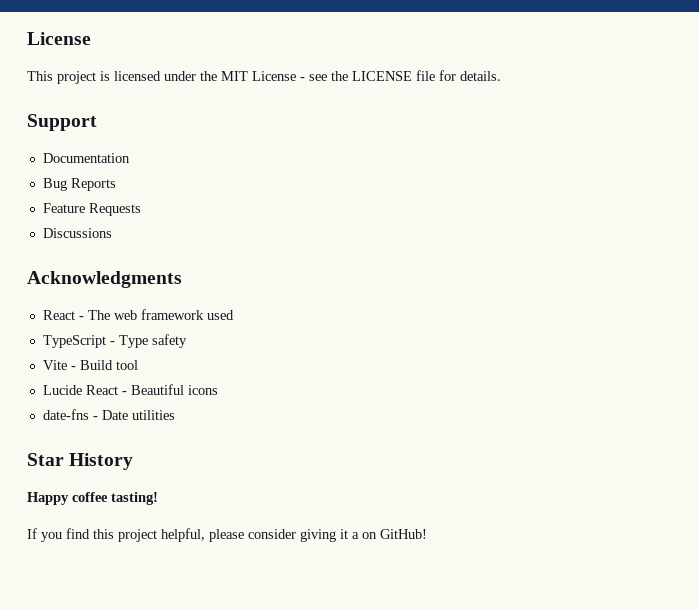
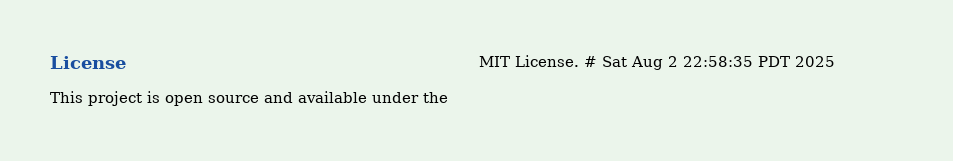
- This project is licensed under the MIT License - see the LICENSE file for details.
- Support
- Documentation
- Bug Reports
- Feature Requests
- Discussions
- Acknowledgments
- React - The web framework used
- TypeScript - Type safety
- Vite - Build tool
- Lucide React - Beautiful icons
- date-fns - Date utilities
- Star History
- Happy coffee tasting!
- If you find this project helpful, please consider giving it a on GitHub!
+ This project is open source and available under the MIT License. # Sat Aug 2 22:58:35 PDT 2025

